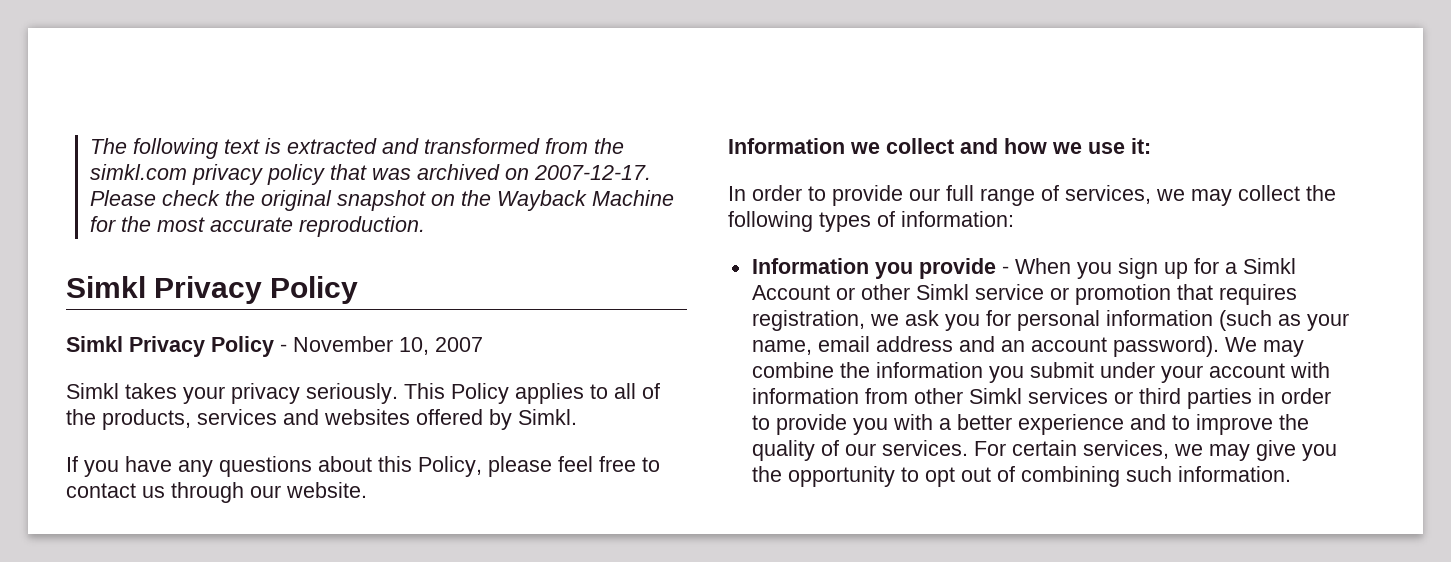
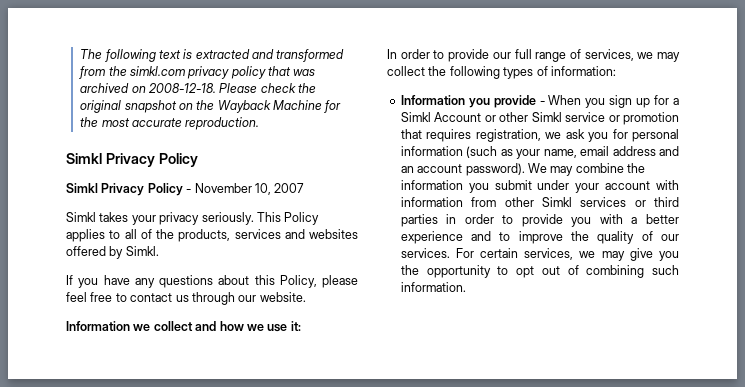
- The following text is extracted and transformed from the simkl.com privacy policy that was archived on 2007-12-17.
+ The following text is extracted and transformed from the simkl.com privacy policy that was archived on 2008-12-18.

